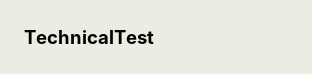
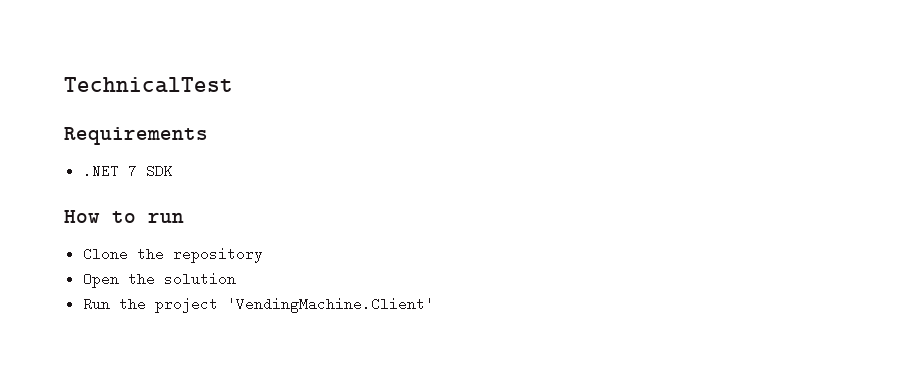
+ Requirements
+ .NET 7 SDK
+ How to run
+ Clone the repository
+ Open the solution
+ Run the project 'VendingMachine.Client'

